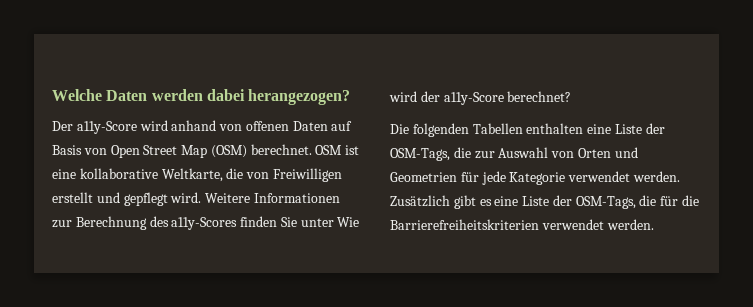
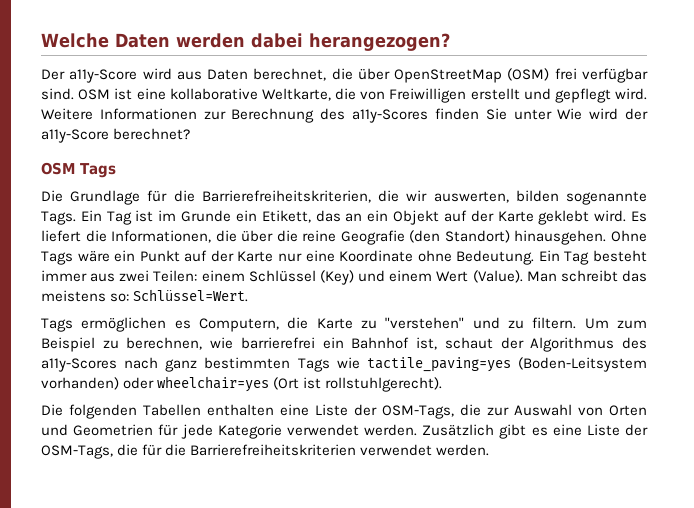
- Der a11y-Score wird anhand von offenen Daten auf Basis von Open Street Map (OSM) berechnet.
+ Der a11y-Score wird aus Daten berechnet, die über OpenStreetMap (OSM) frei verfügbar sind.
+ OSM Tags
+ Die Grundlage für die Barrierefreiheitskriterien, die wir auswerten, bilden sogenannte Tags. Ein Tag ist im Grunde ein Etikett, das an ein Objekt auf der Karte geklebt wird. Es liefert die Informationen, die über die reine Geografie (den Standort) hinausgehen. Ohne Tags wäre ein Punkt auf der Karte nur eine Koordinate ohne Bedeutung. Ein Tag besteht immer aus zwei Teilen: einem Schlüssel (Key) und einem Wert (Value). Man schreibt das meistens so: Schlüssel=Wert.
+ Tags ermöglichen es Computern, die Karte zu "verstehen" und zu filtern. Um zum Beispiel zu berechnen, wie barrierefrei ein Bahnhof ist, schaut der Algorithmus des a11y-Scores nach ganz bestimmten Tags wie tactile_paving=yes (Boden-Leitsystem vorhanden) oder wheelchair=yes (Ort ist rollstuhlgerecht).

